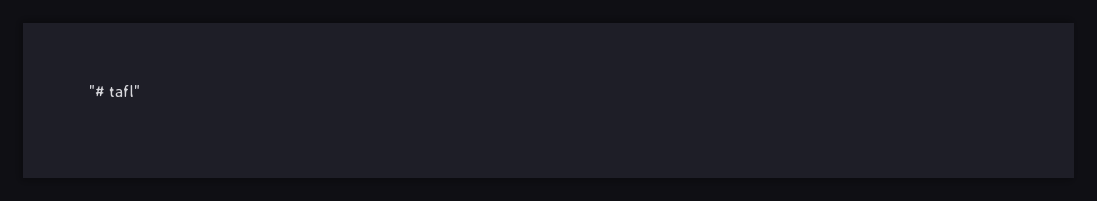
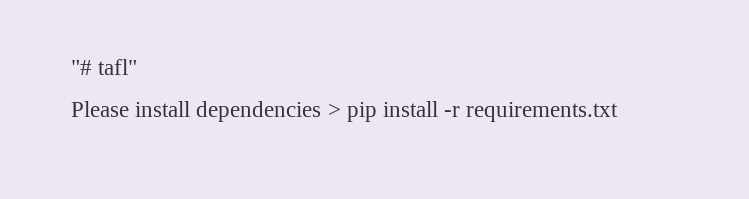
+ Please install dependencies > pip install -r requirements.txt

